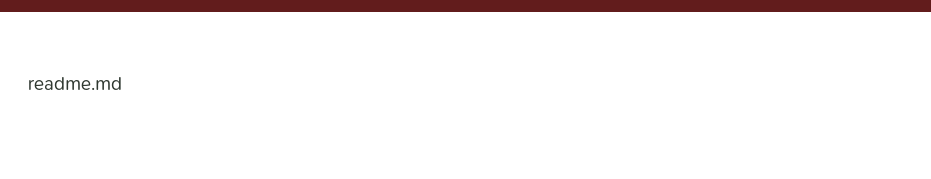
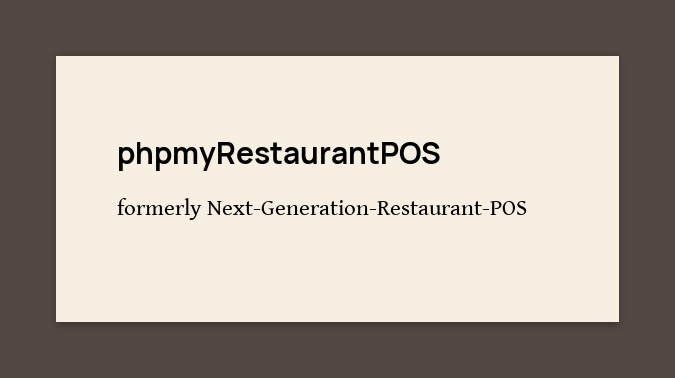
- readme.md
+ phpmyRestaurantPOS
+ formerly Next-Generation-Restaurant-POS

